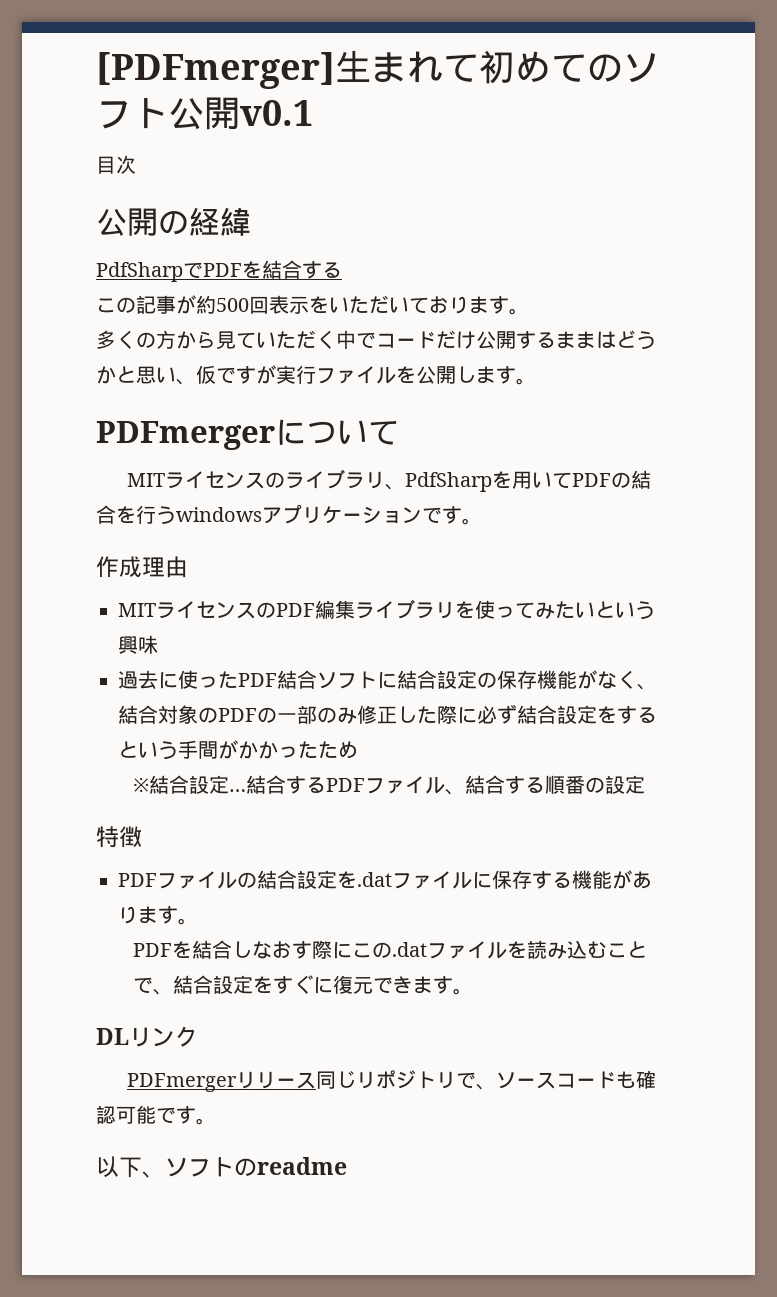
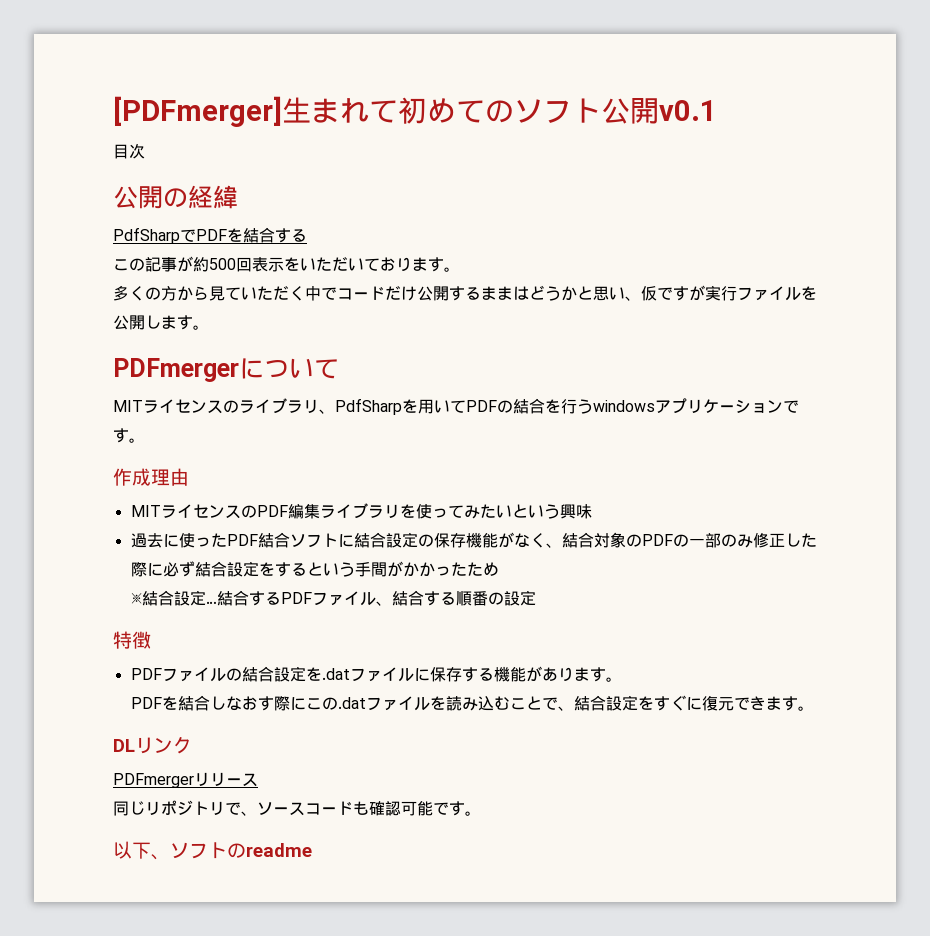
- PDFmergerリリース同じリポジトリで、ソースコードも確認可能です。
+ PDFmergerリリース
+ 同じリポジトリで、ソースコードも確認可能です。

